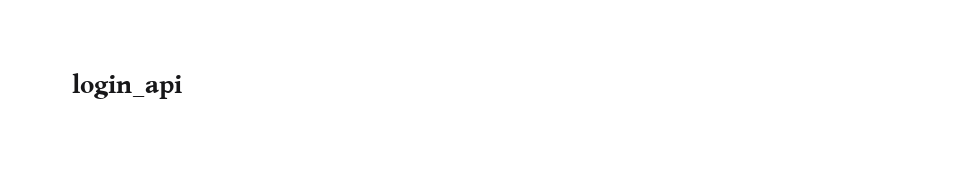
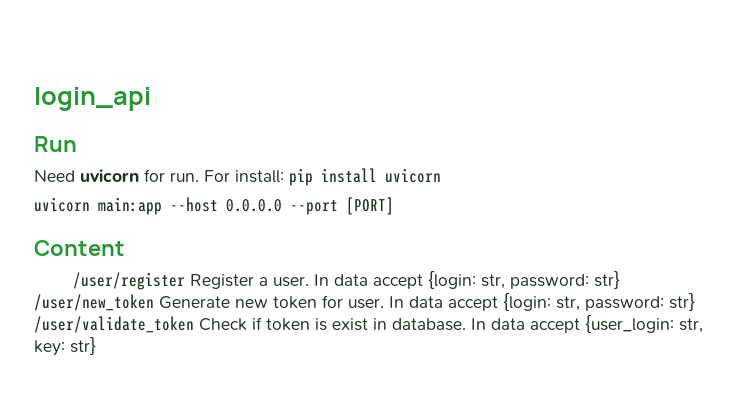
+ Run
+ Need uvicorn for run. For install: pip install uvicorn
+ uvicorn main:app --host 0.0.0.0 --port [PORT]
+ Content
+ /user/register Register a user. In data accept {login: str, password: str} /user/new_token Generate new token for user. In data accept {login: str, password: str} /user/validate_token Check if token is exist in database. In data accept {user_login: str, key: str}

